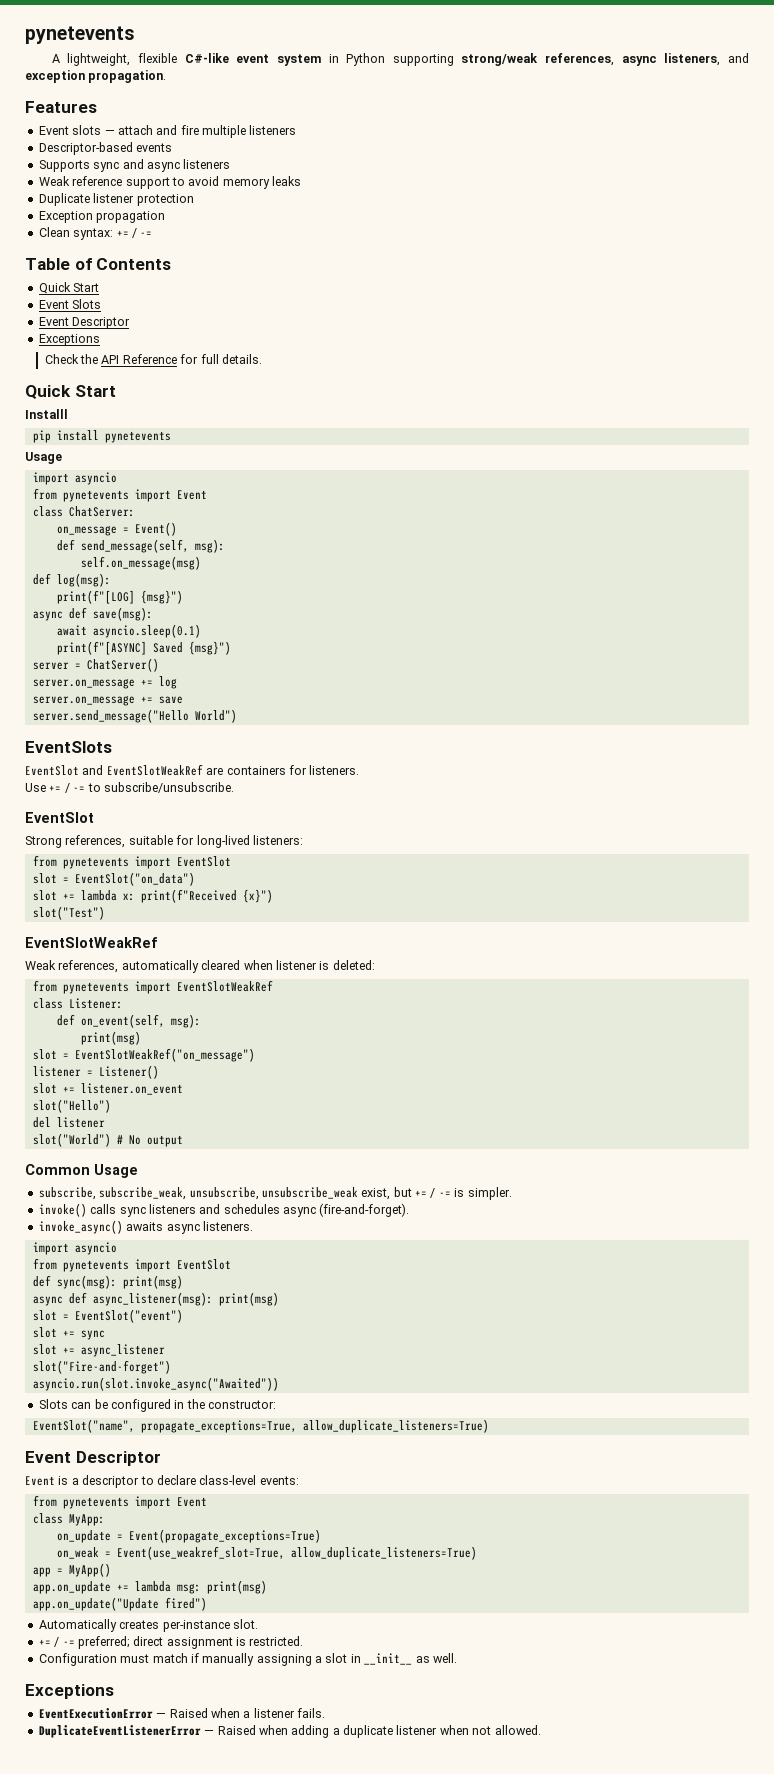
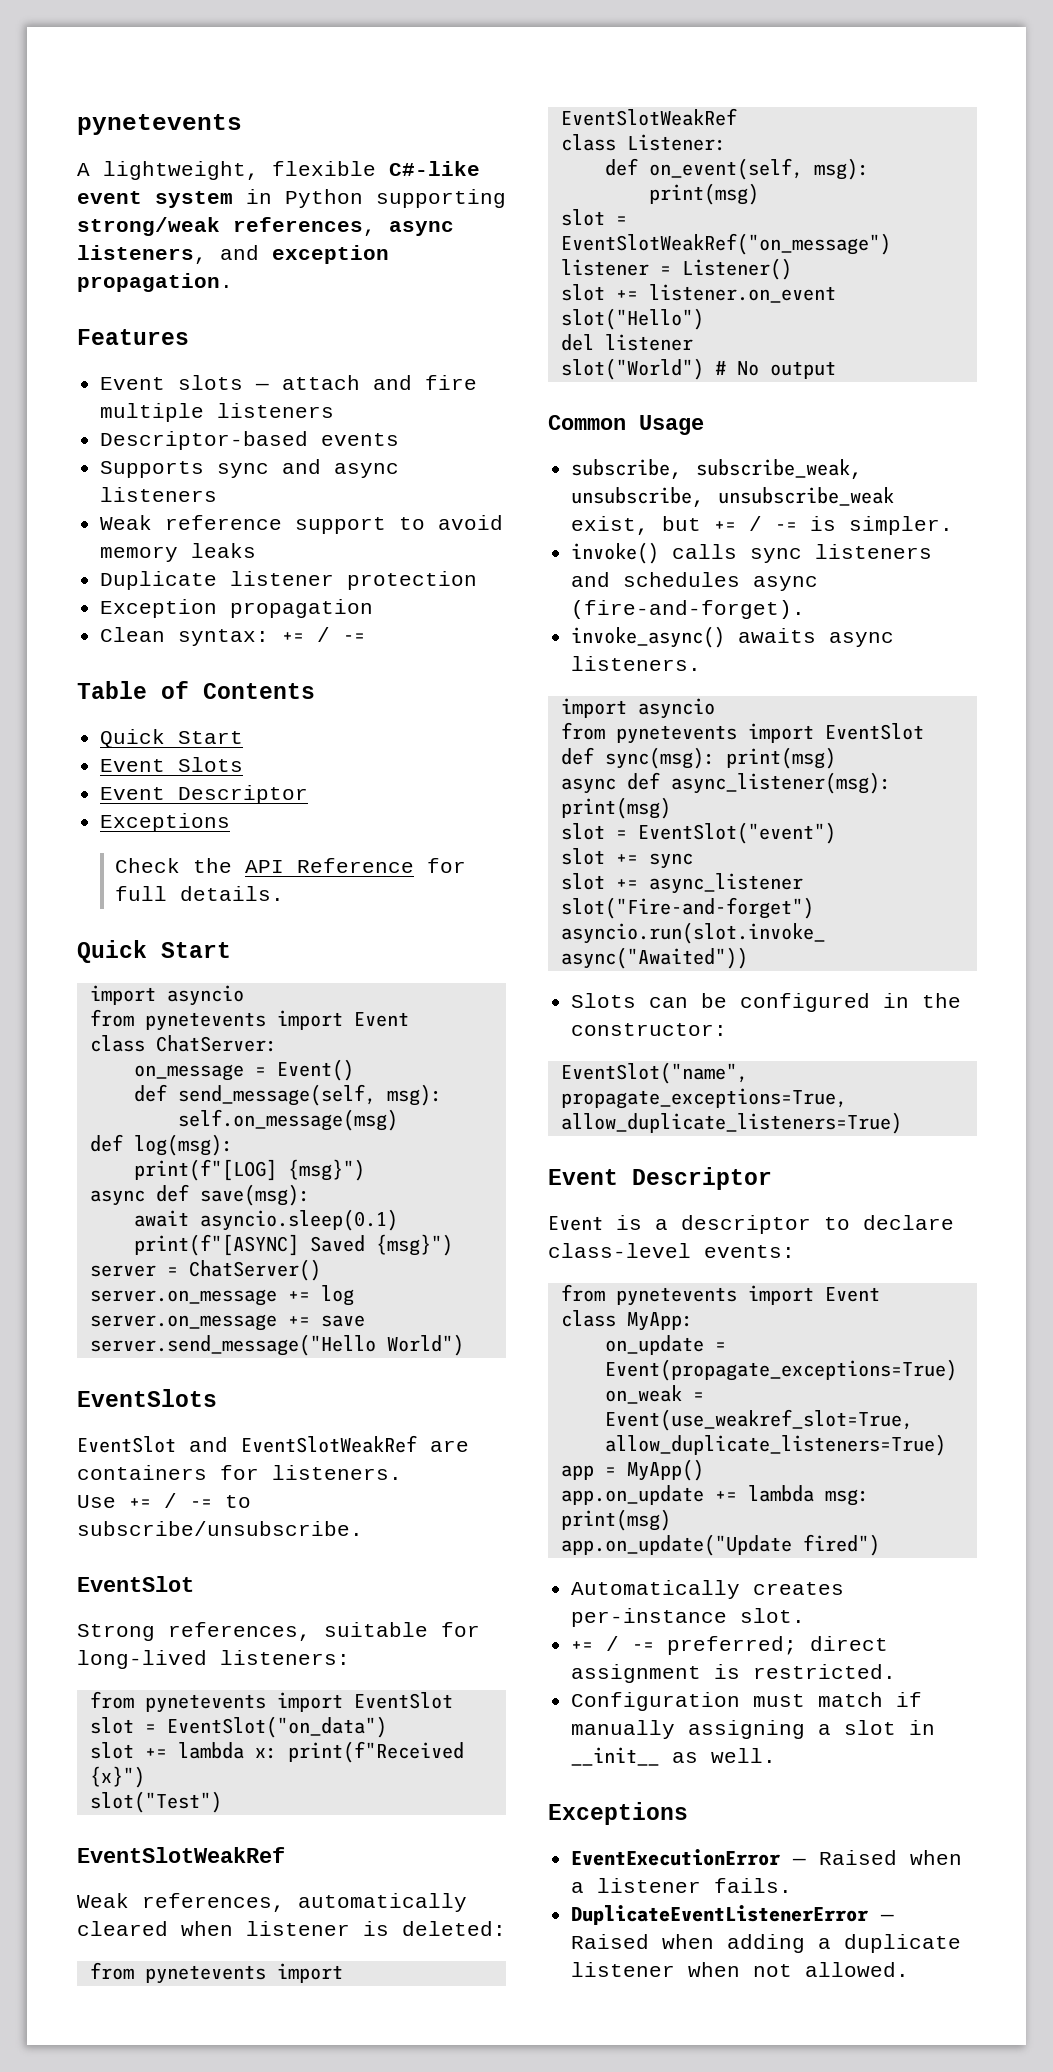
- Installl
- pip install pynetevents
- Usage

